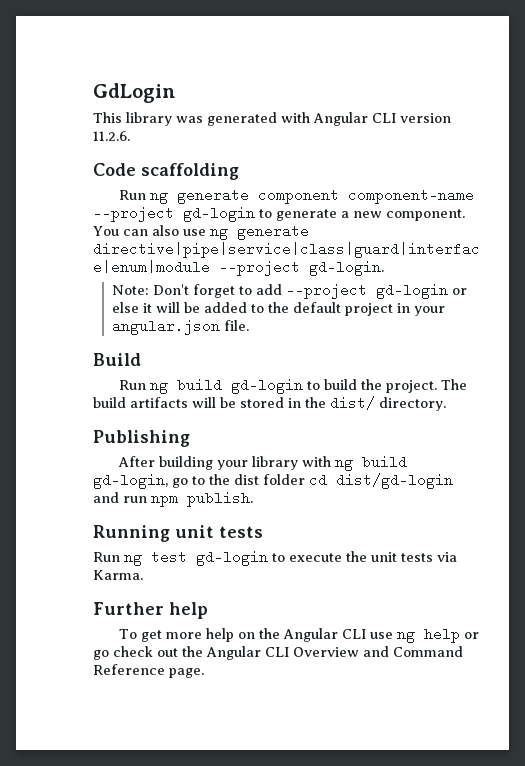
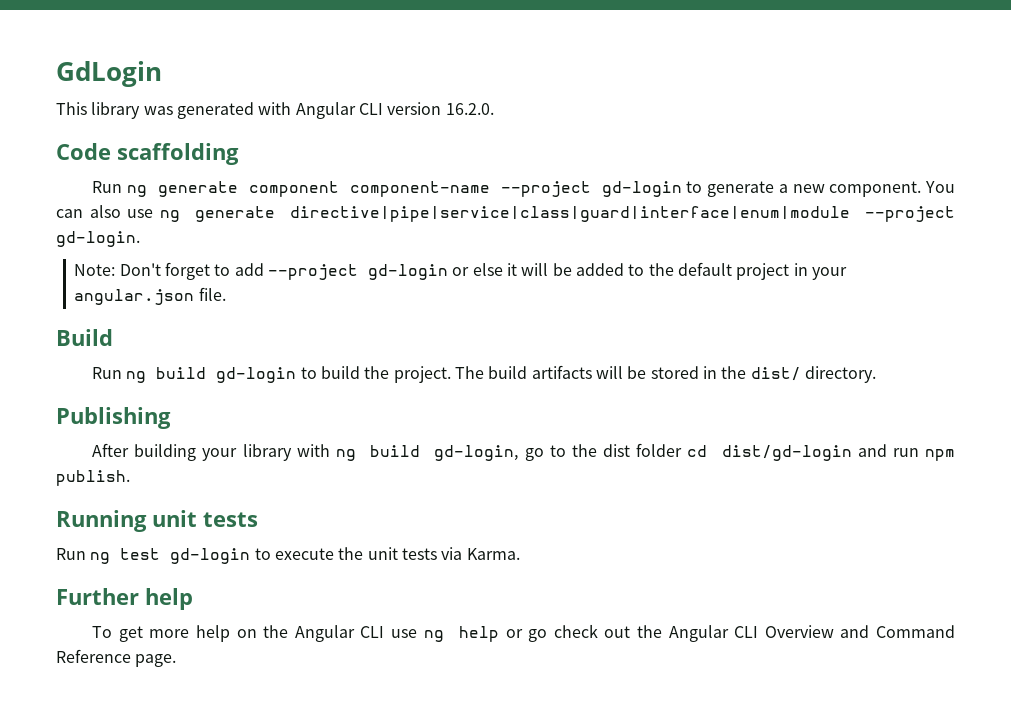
- This library was generated with Angular CLI version 11.2.6.
+ This library was generated with Angular CLI version 16.2.0.

